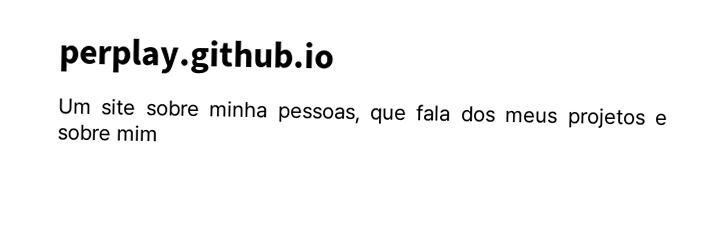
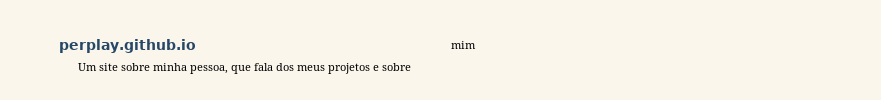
- Um site sobre minha pessoas, que fala dos meus projetos e sobre mim
+ Um site sobre minha pessoa, que fala dos meus projetos e sobre mim

